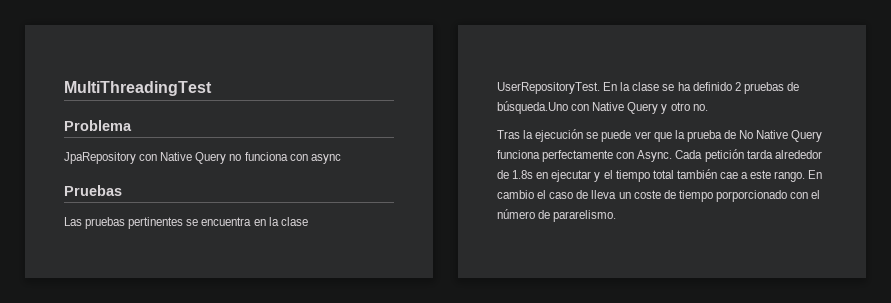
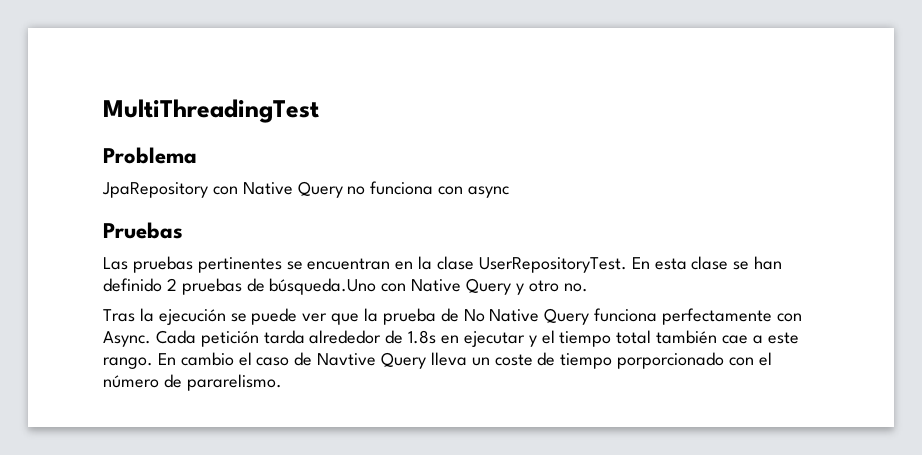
- Las pruebas pertinentes se encuentra en la clase UserRepositoryTest.
+ Las pruebas pertinentes se encuentran en la clase UserRepositoryTest.
- En la clase se ha definido 2 pruebas de búsqueda.Uno con Native Query y otro no.
+ En esta clase se han definido 2 pruebas de búsqueda.Uno con Native Query y otro no.
- En cambio el caso de lleva un coste de tiempo porporcionado con el número de pararelismo.
+ En cambio el caso de Navtive Query lleva un coste de tiempo porporcionado con el número de pararelismo.

